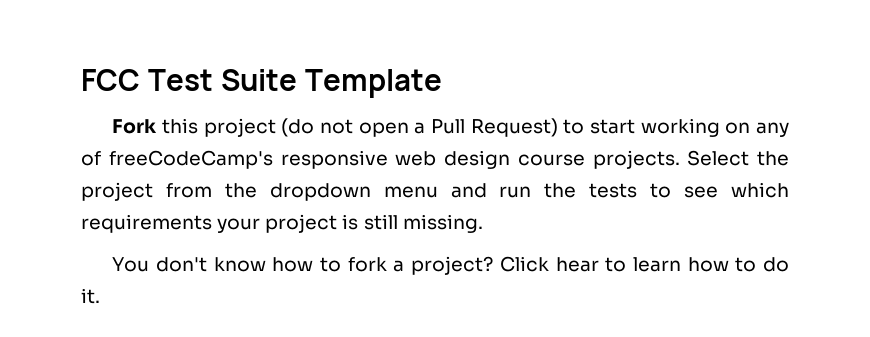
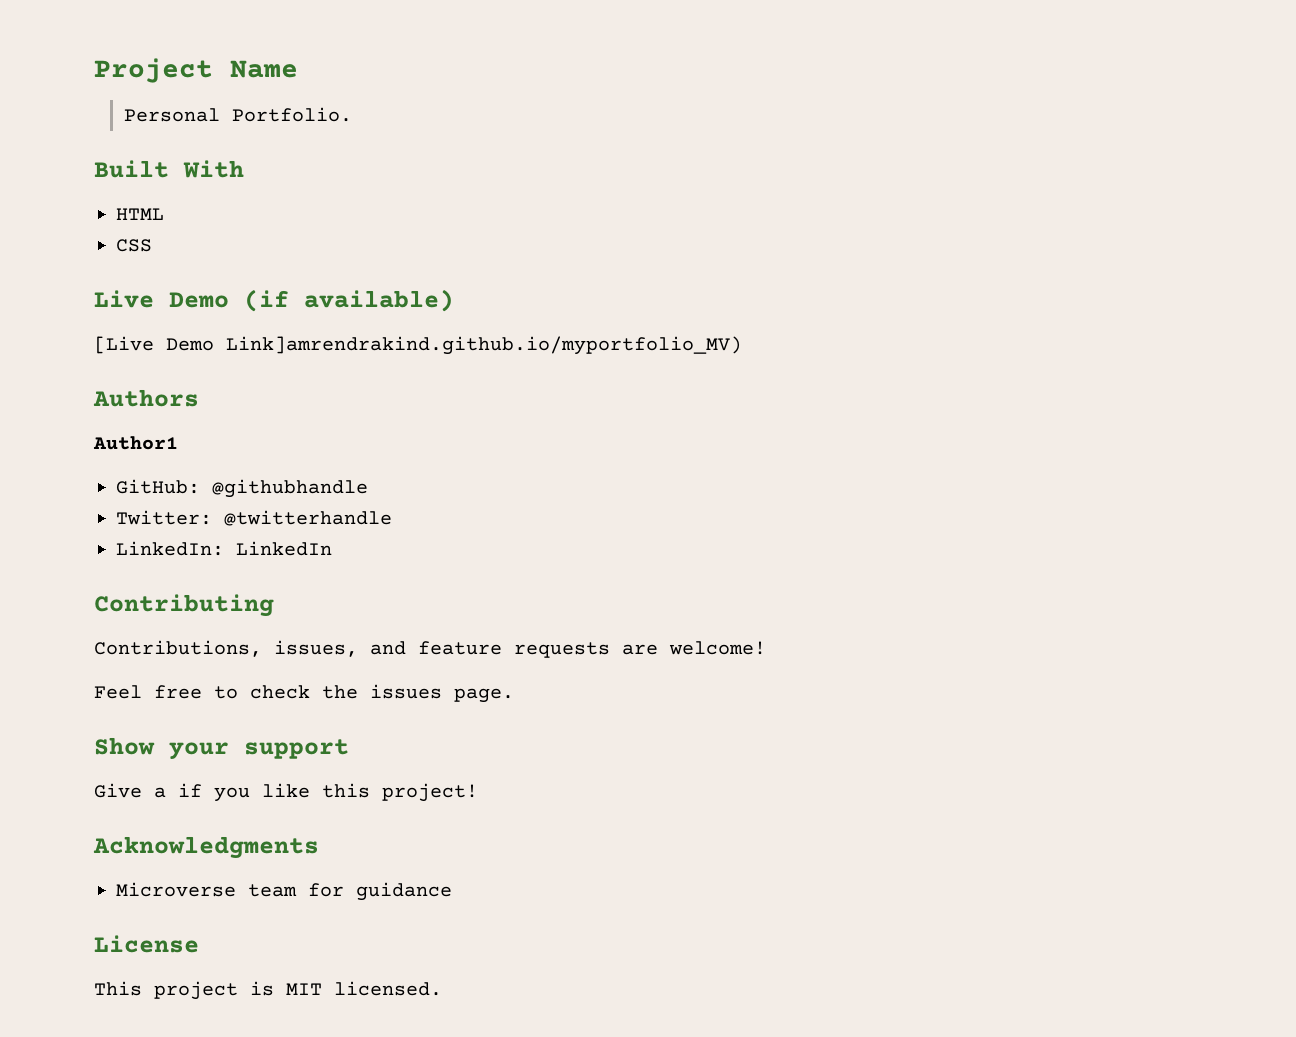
- FCC Test Suite Template
- Fork this project (do not open a Pull Request) to start working on any of freeCodeCamp's responsive web design course projects. Select the project from the dropdown menu and run the tests to see which requirements your project is still missing.
- You don't know how to fork a project? Click hear to learn how to do it.
+ Project Name
+ Personal Portfolio.
+ Built With
+ HTML
+ CSS
+ Live Demo (if available)
+ [Live Demo Link]amrendrakind.github.io/myportfolio_MV)
+ Authors
+ Author1
+ GitHub: @githubhandle
+ Twitter: @twitterhandle
+ LinkedIn: LinkedIn
+ Contributing
+ Contributions, issues, and feature requests are welcome!
+ Feel free to check the issues page.
+ Show your support
+ Give a if you like this project!
+ Acknowledgments
+ Microverse team for guidance
+ License
+ This project is MIT licensed.

